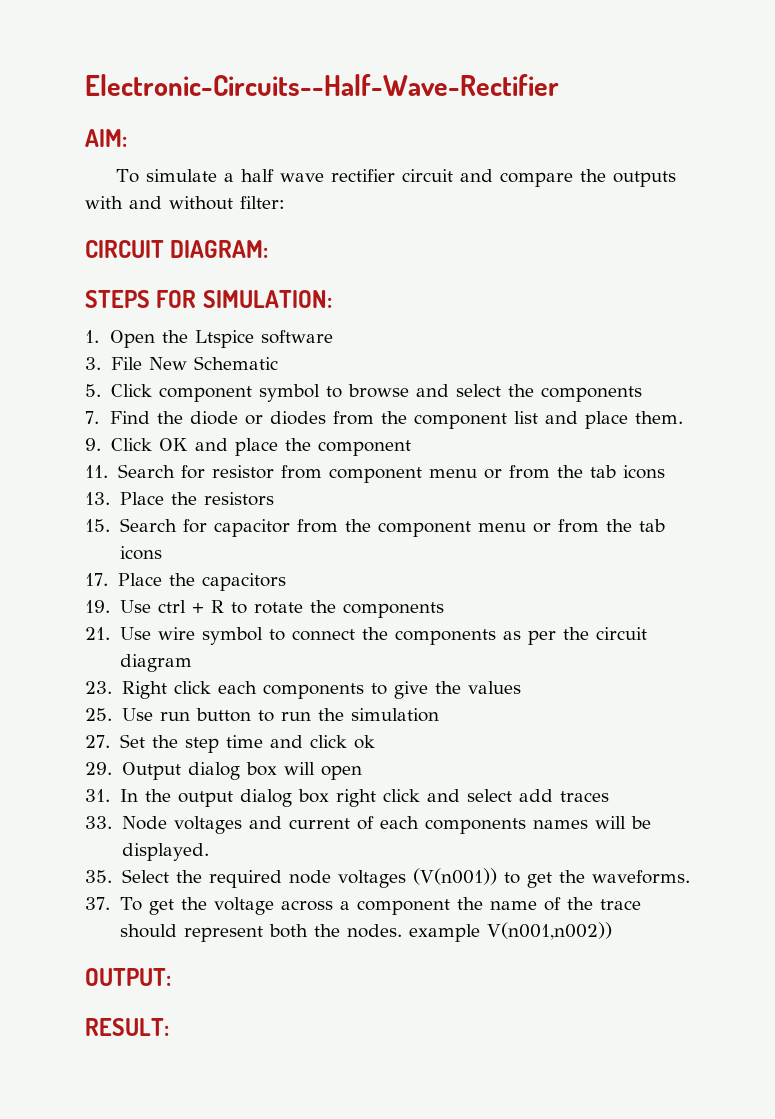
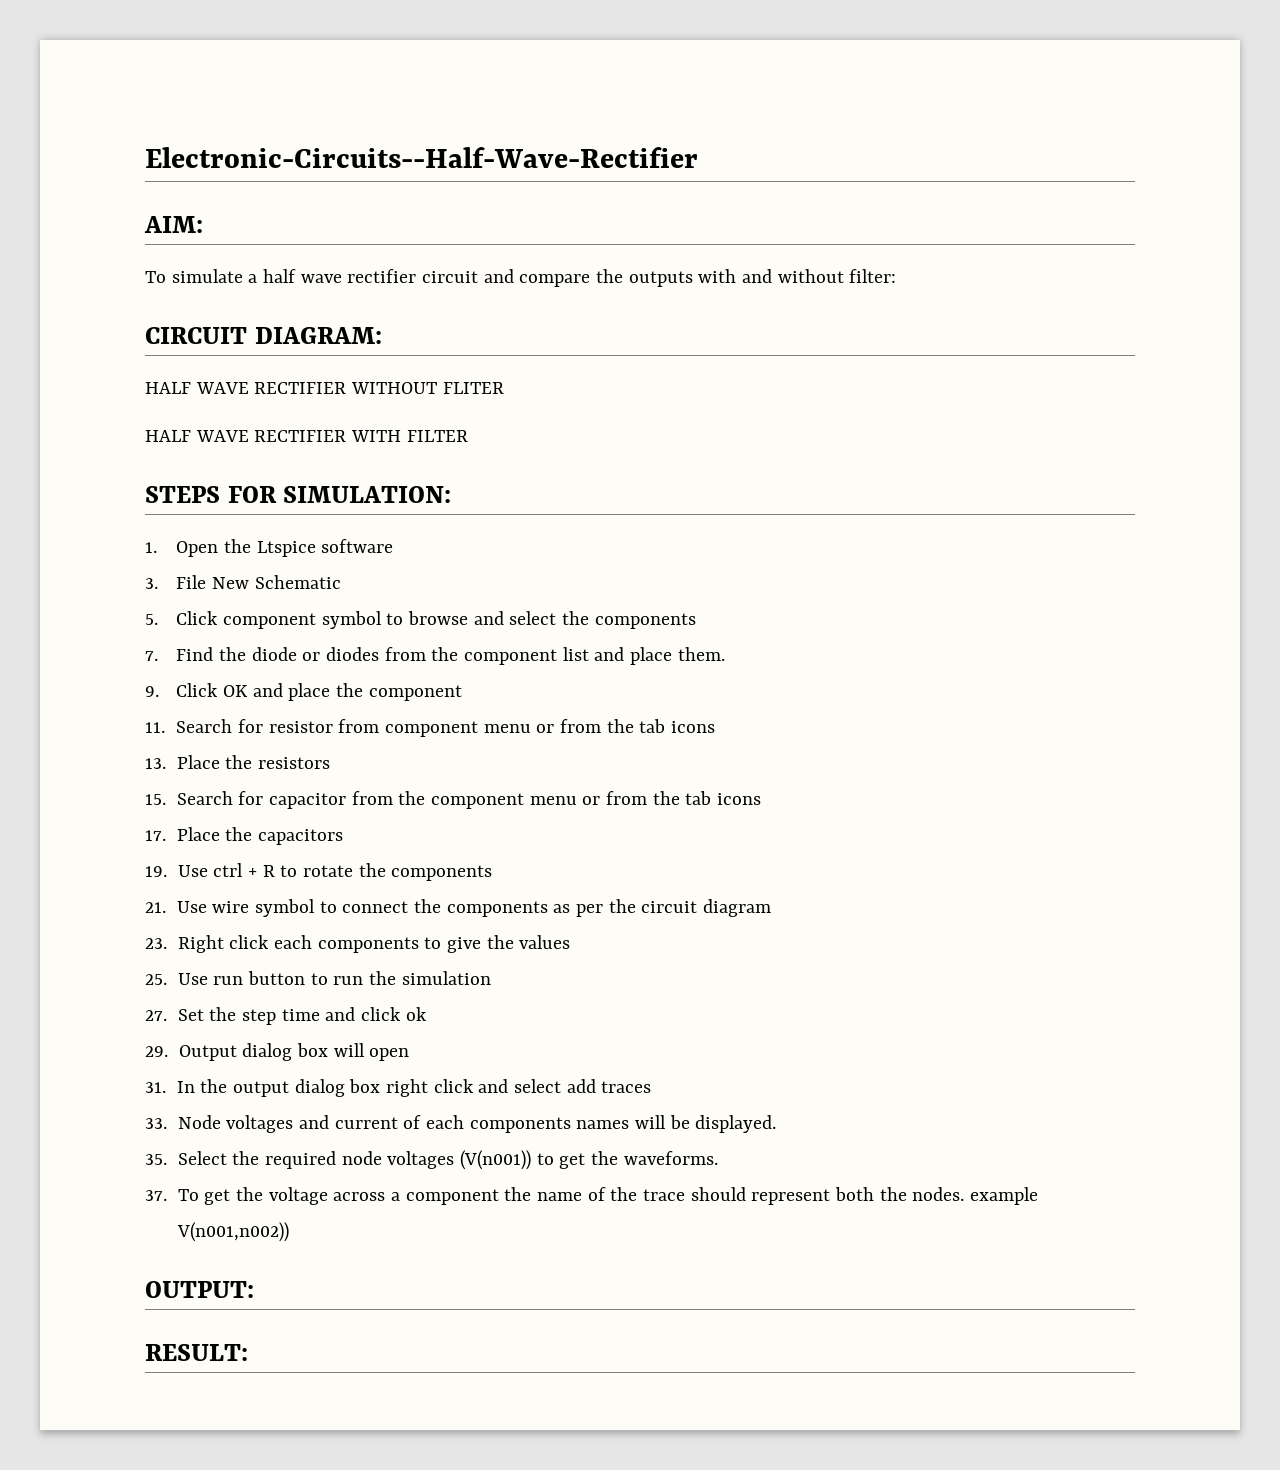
+ HALF WAVE RECTIFIER WITHOUT FLITER
+ HALF WAVE RECTIFIER WITH FILTER

